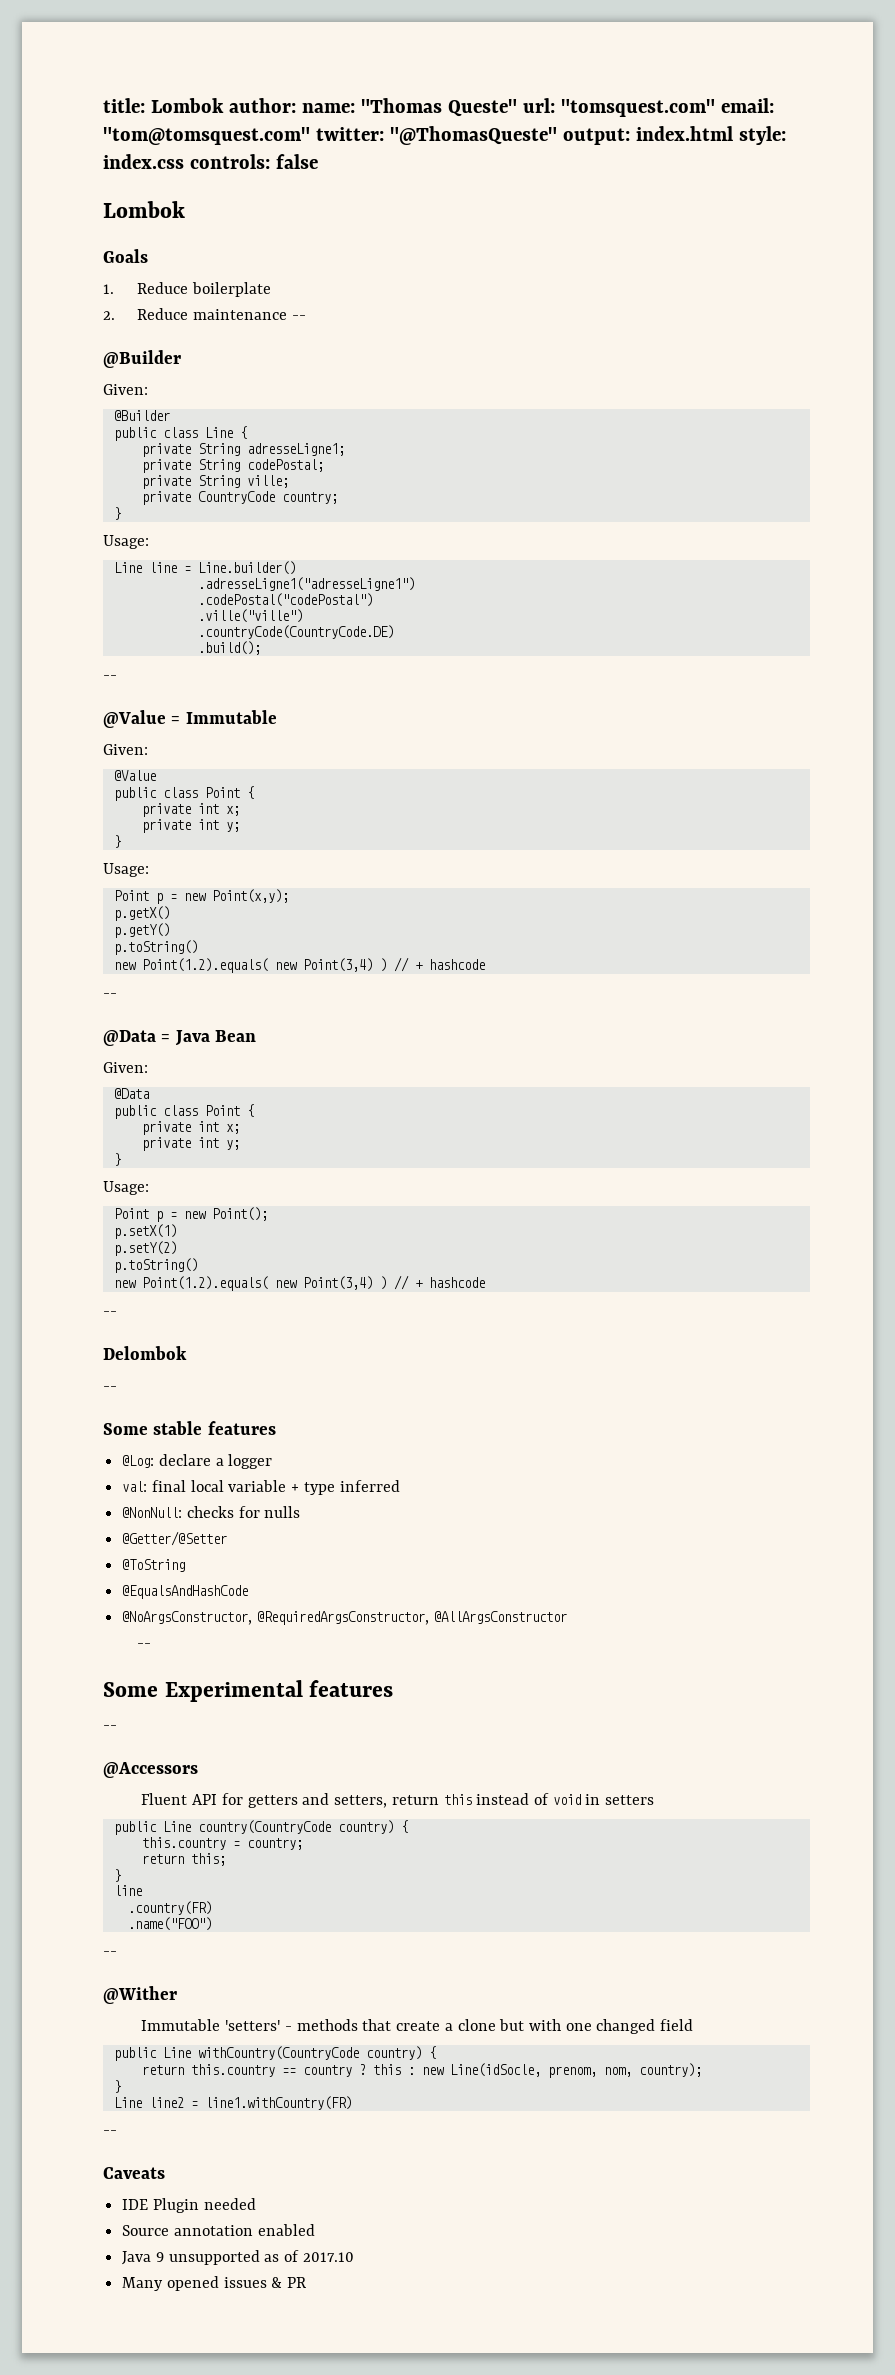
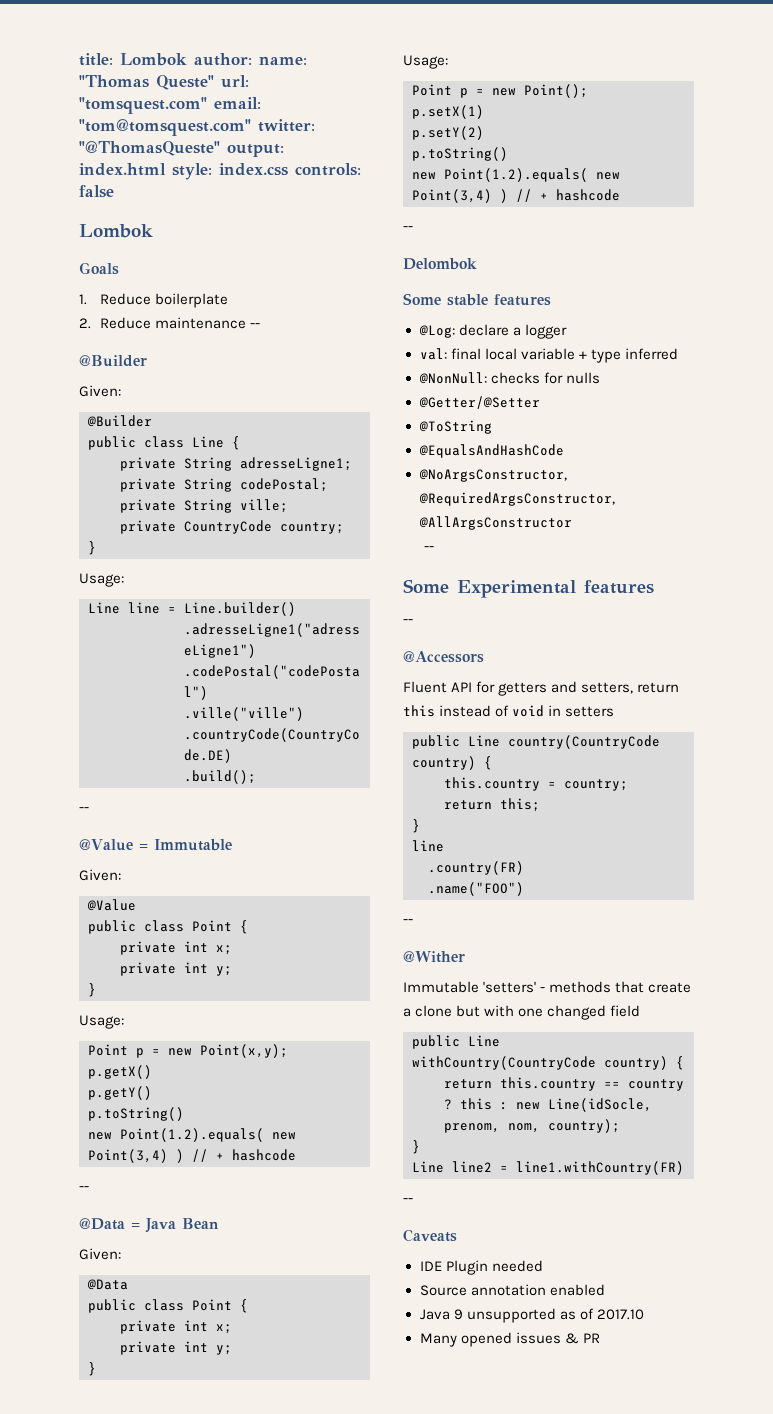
  Delombok
- --

